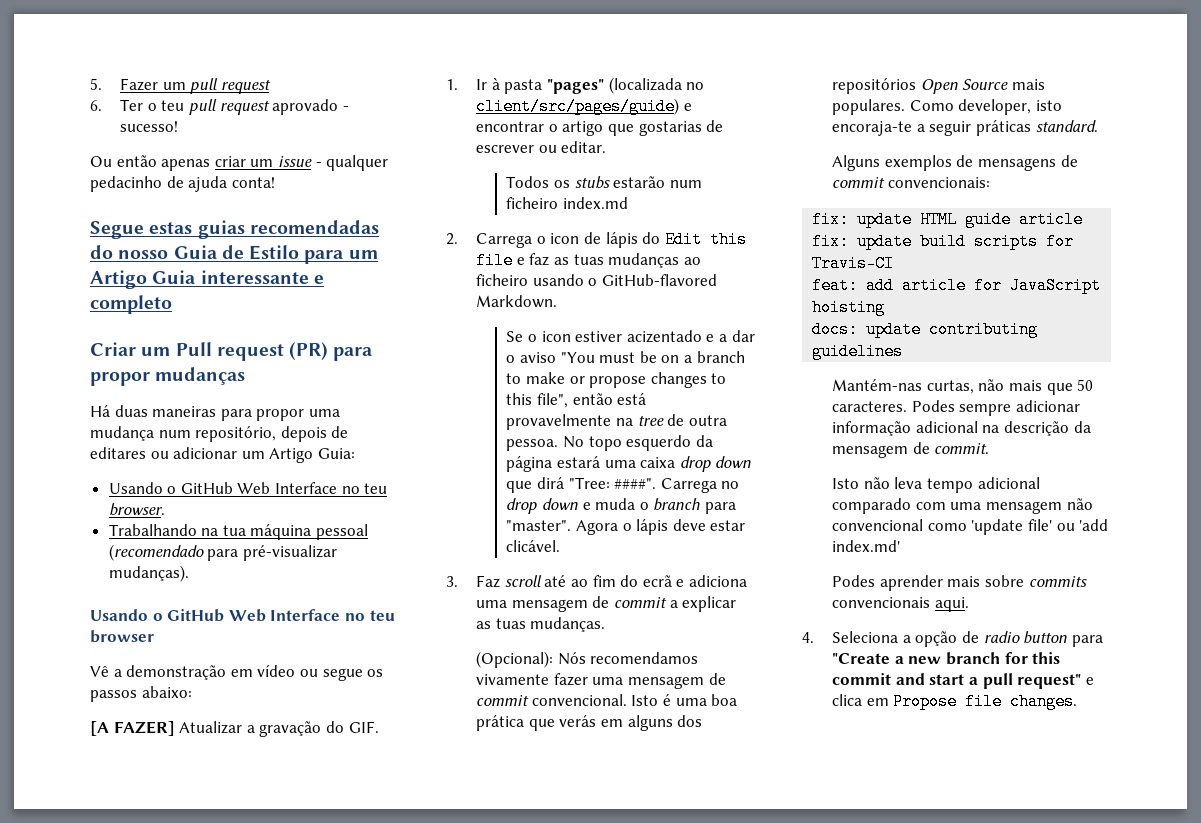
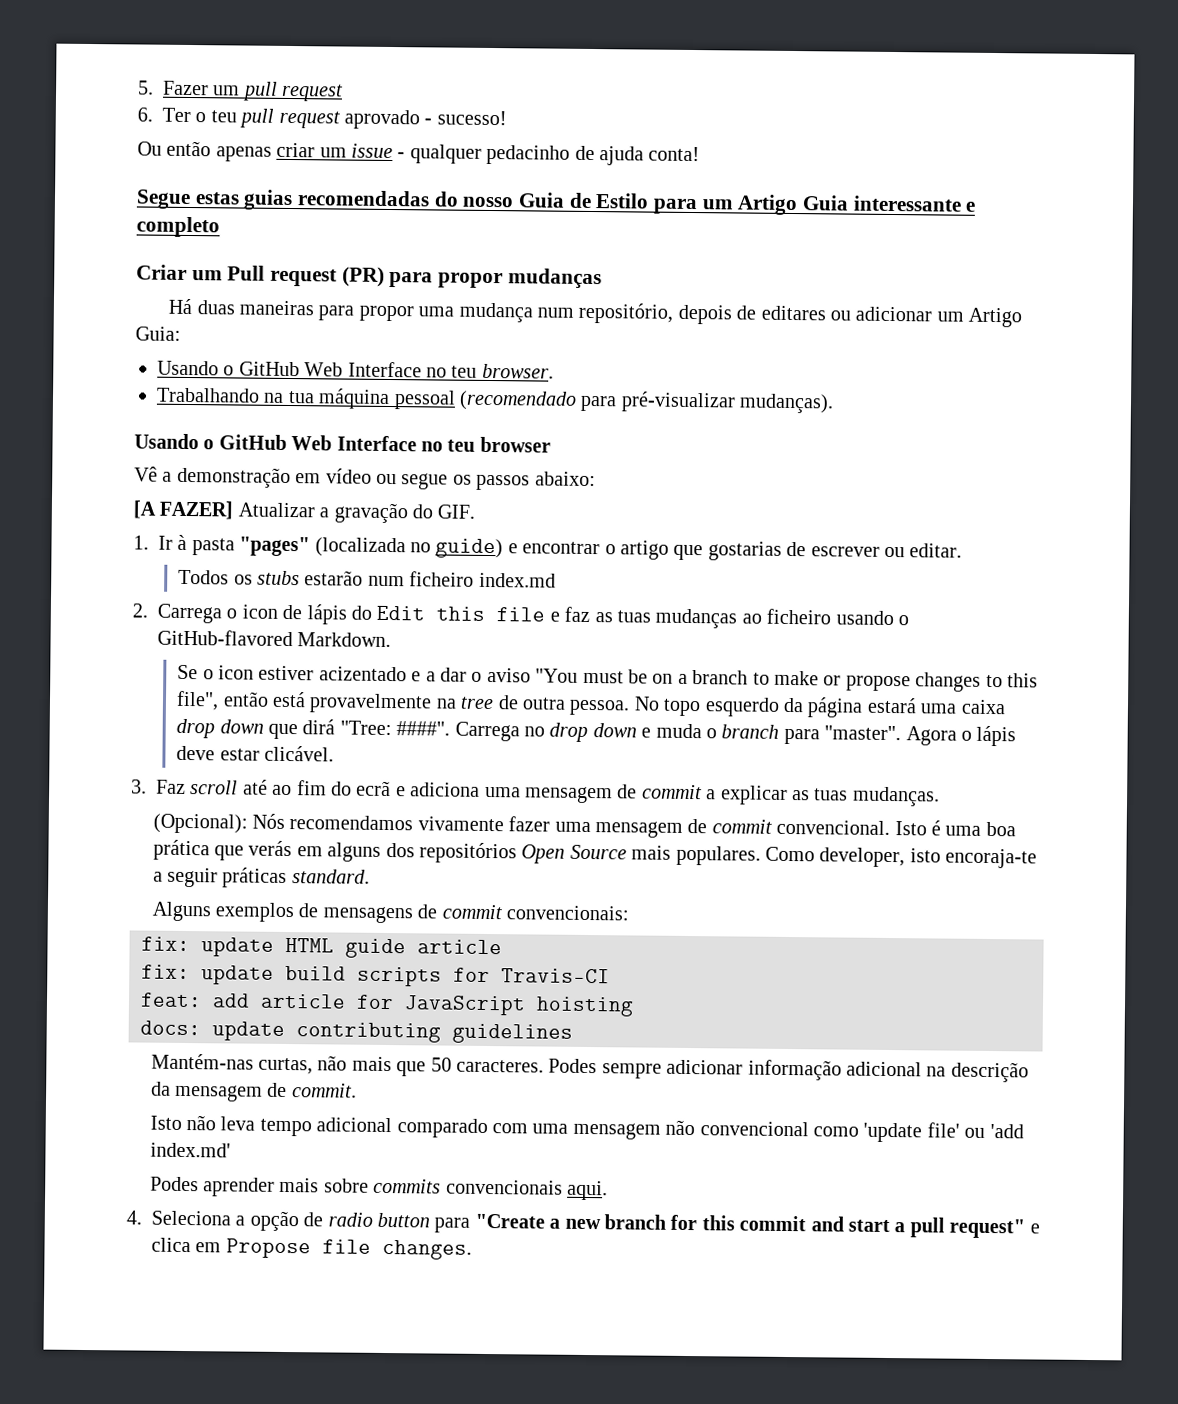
- 1. Ir à pasta "pages" (localizada no client/src/pages/guide) e encontrar o artigo que gostarias de escrever ou editar.
+ 1. Ir à pasta "pages" (localizada no guide) e encontrar o artigo que gostarias de escrever ou editar.

